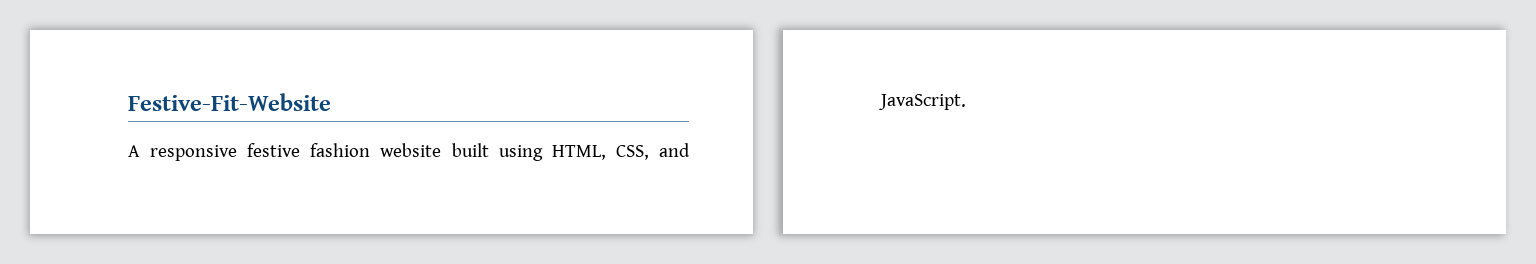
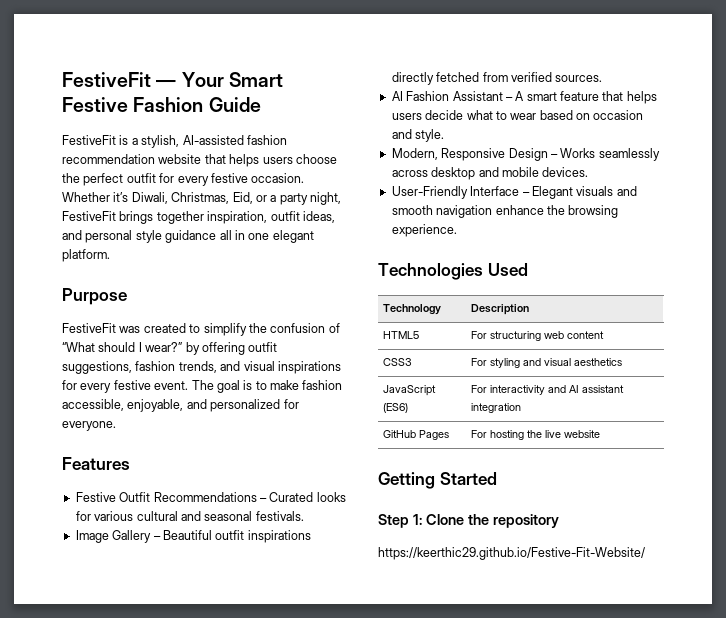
- Festive-Fit-Website
- A responsive festive fashion website built using HTML, CSS, and JavaScript.
+ FestiveFit — Your Smart Festive Fashion Guide
+ FestiveFit is a stylish, AI-assisted fashion recommendation website that helps users choose the perfect outfit for every festive occasion. Whether it’s Diwali, Christmas, Eid, or a party night, FestiveFit brings together inspiration, outfit ideas, and personal style guidance all in one elegant platform.
+ Purpose
+ FestiveFit was created to simplify the confusion of “What should I wear?” by offering outfit suggestions, fashion trends, and visual inspirations for every festive event. The goal is to make fashion accessible, enjoyable, and personalized for everyone.
+ Features
+ Festive Outfit Recommendations – Curated looks for various cultural and seasonal festivals.
+ Image Gallery – Beautiful outfit inspirations directly fetched from verified sources.
+ AI Fashion Assistant – A smart feature that helps users decide what to wear based on occasion and style.
+ Modern, Responsive Design – Works seamlessly across desktop and mobile devices.
+ User-Friendly Interface – Elegant visuals and smooth navigation enhance the browsing experience.
+ Technologies Used
+ Technology | Description
+ HTML5 | For structuring web content
+ CSS3 | For styling and visual aesthetics
+ JavaScript (ES6) | For interactivity and AI assistant integration
+ GitHub Pages | For hosting the live website
+ Getting Started
+ Step 1: Clone the repository
+ https://keerthic29.github.io/Festive-Fit-Website/

